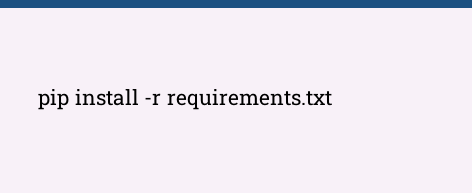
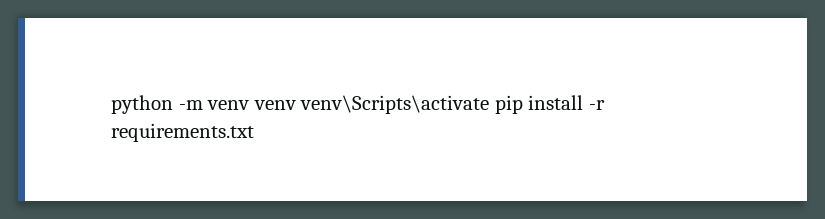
- pip install -r requirements.txt
+ python -m venv venv venv\Scripts\activate pip install -r requirements.txt

